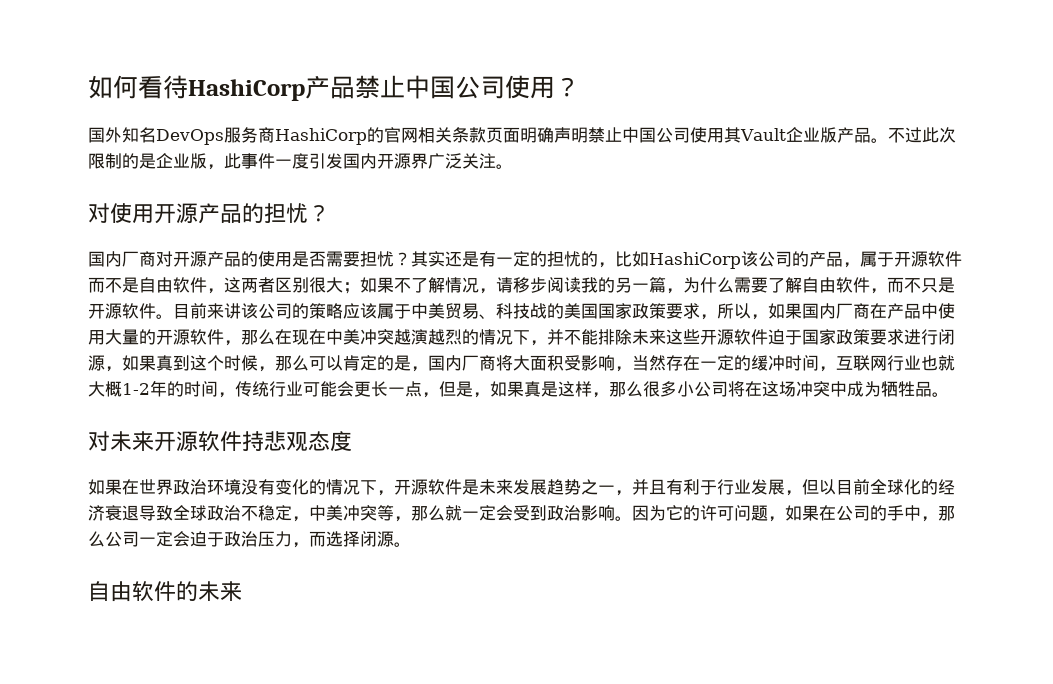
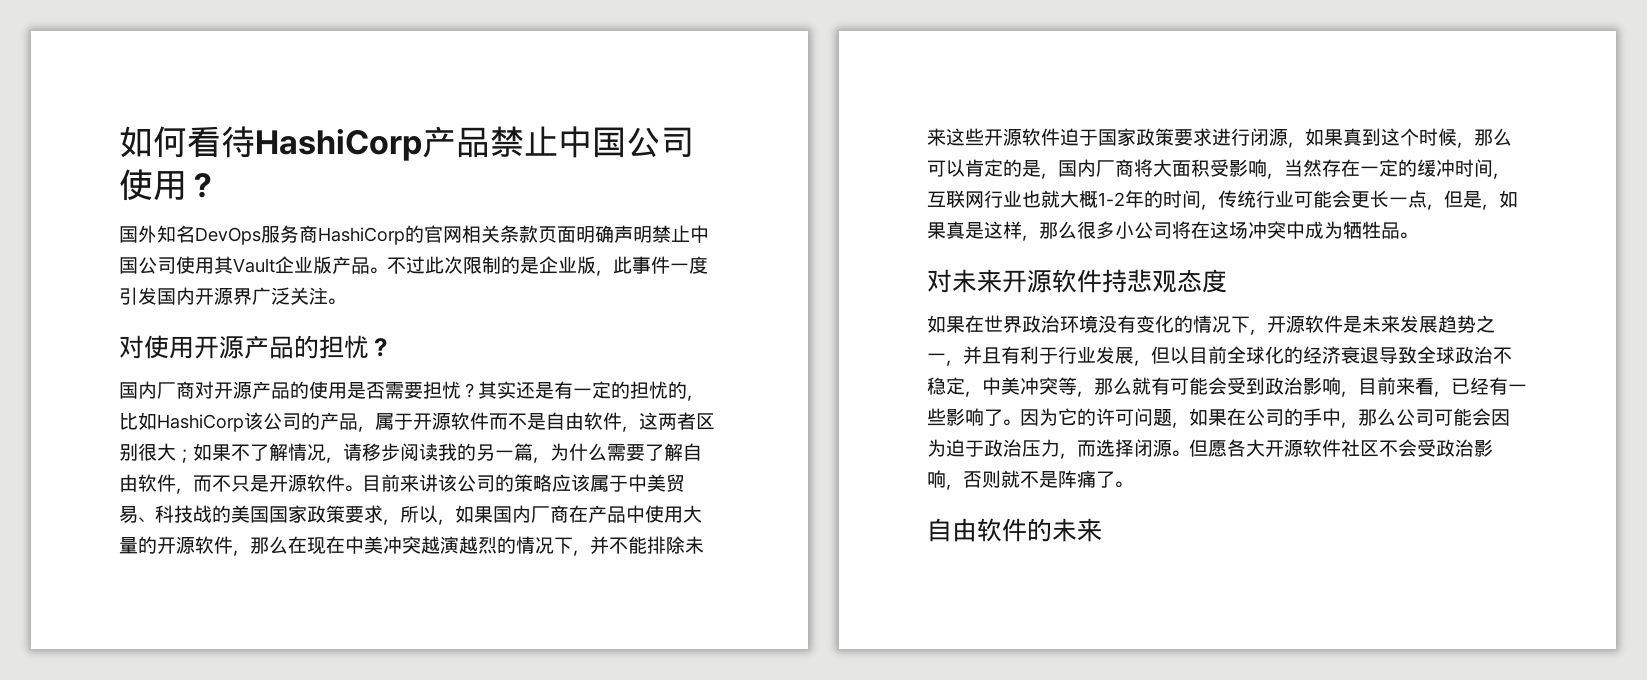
- 如果在世界政治环境没有变化的情况下，开源软件是未来发展趋势之一，并且有利于行业发展，但以目前全球化的经济衰退导致全球政治不稳定，中美冲突等，那么就一定会受到政治影响。
+ 如果在世界政治环境没有变化的情况下，开源软件是未来发展趋势之一，并且有利于行业发展，但以目前全球化的经济衰退导致全球政治不稳定，中美冲突等，那么就有可能会受到政治影响，目前来看，已经有一些影响了。
- 因为它的许可问题，如果在公司的手中，那么公司一定会迫于政治压力，而选择闭源。
+ 因为它的许可问题，如果在公司的手中，那么公司可能会因为迫于政治压力，而选择闭源。但愿各大开源软件社区不会受政治影响，否则就不是阵痛了。

